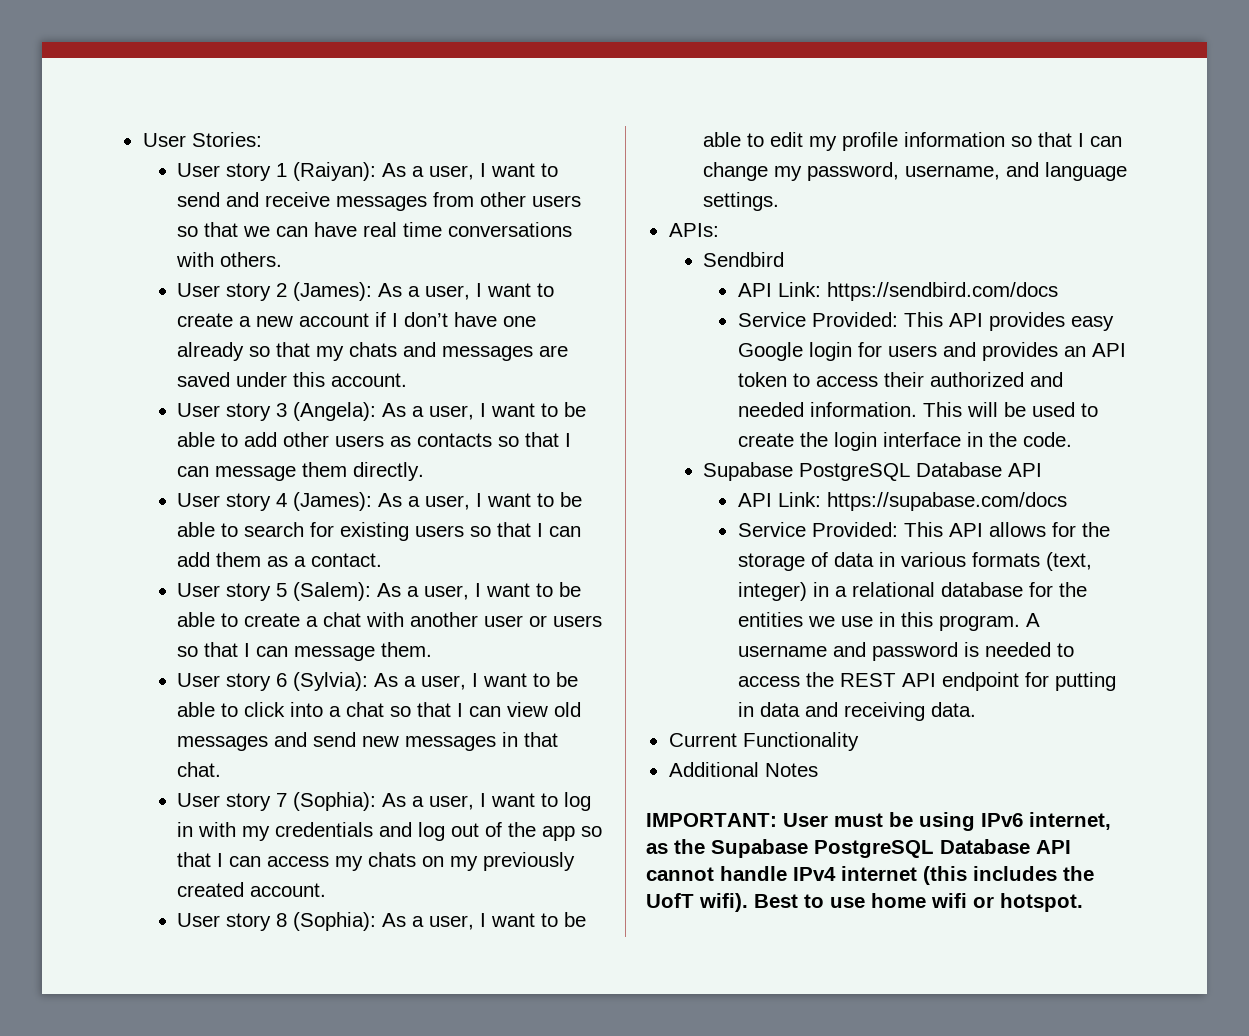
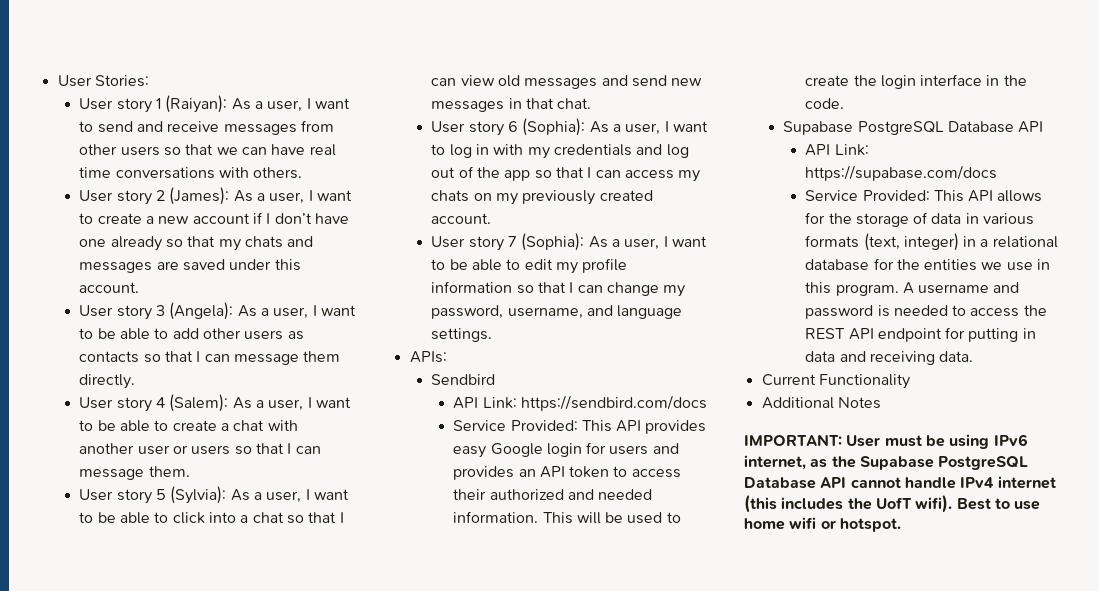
- User story 4 (James): As a user, I want to be able to search for existing users so that I can add them as a contact.
- User story 5 (Salem): As a user, I want to be able to create a chat with another user or users so that I can message them.
+ User story 4 (Salem): As a user, I want to be able to create a chat with another user or users so that I can message them.
- User story 6 (Sylvia): As a user, I want to be able to click into a chat so that I can view old messages and send new messages in that chat.
+ User story 5 (Sylvia): As a user, I want to be able to click into a chat so that I can view old messages and send new messages in that chat.
- User story 7 (Sophia): As a user, I want to log in with my credentials and log out of the app so that I can access my chats on my previously created account.
+ User story 6 (Sophia): As a user, I want to log in with my credentials and log out of the app so that I can access my chats on my previously created account.
- User story 8 (Sophia): As a user, I want to be able to edit my profile information so that I can change my password, username, and language settings.
+ User story 7 (Sophia): As a user, I want to be able to edit my profile information so that I can change my password, username, and language settings.

